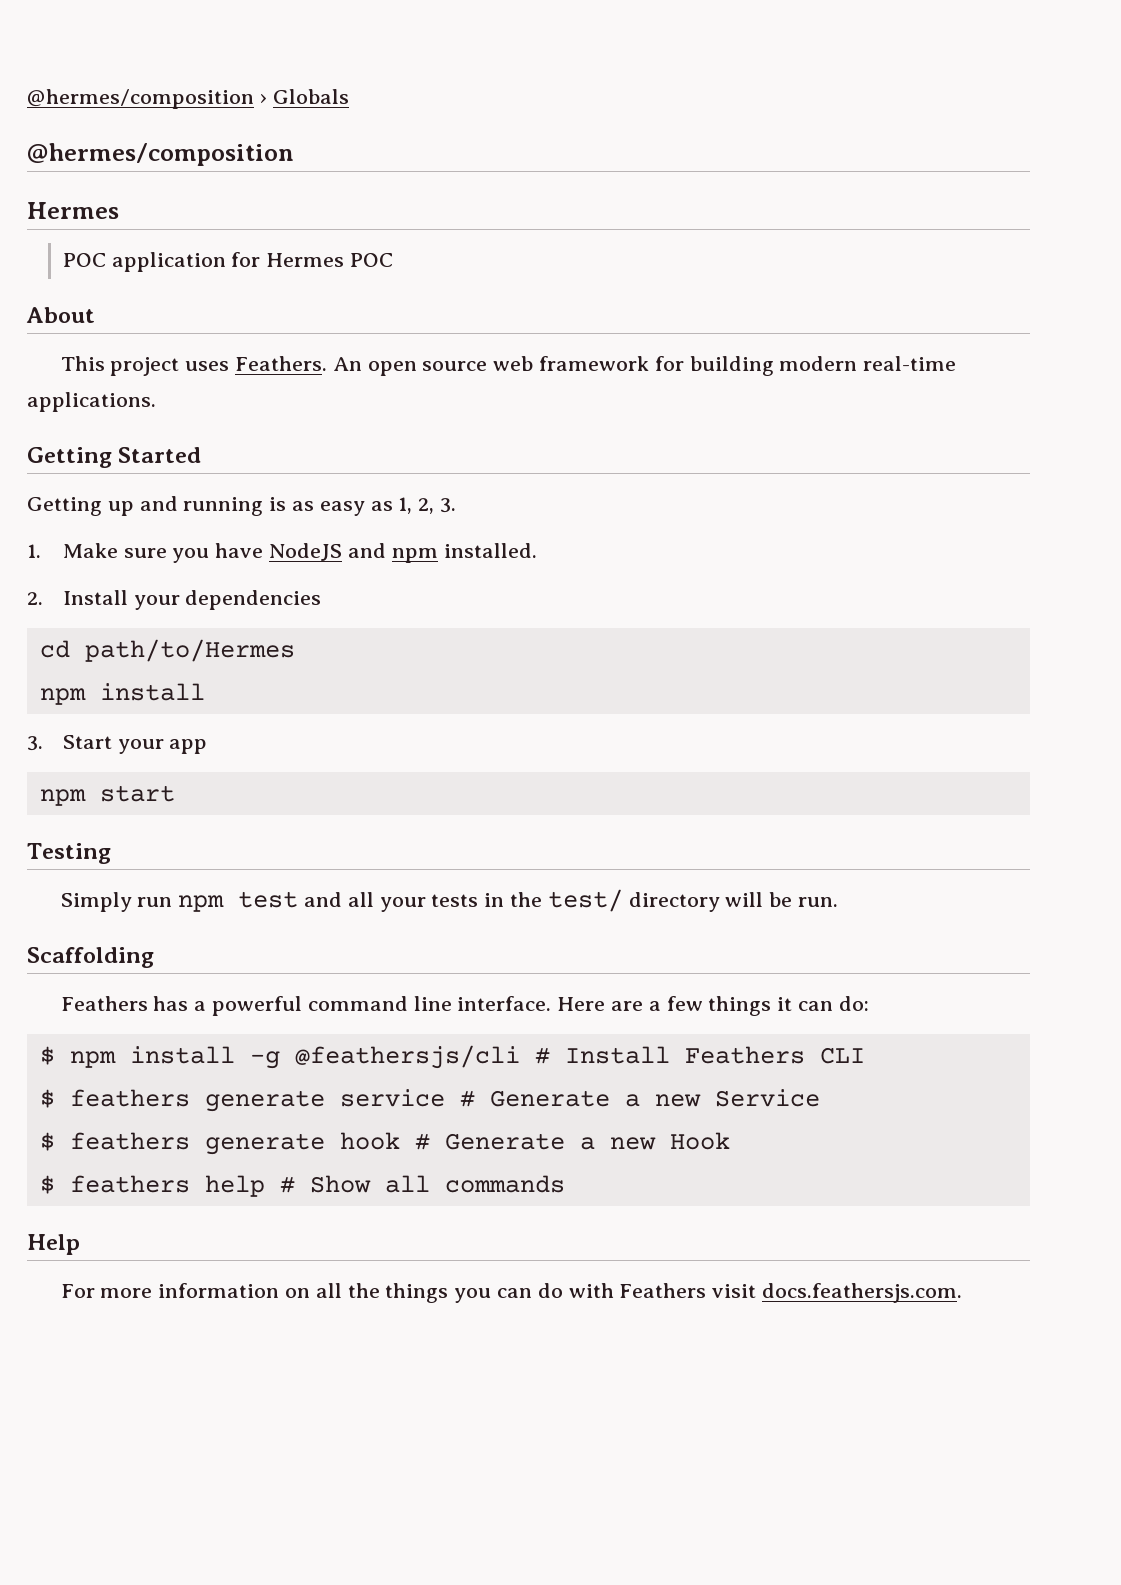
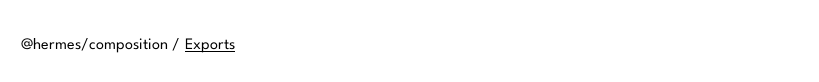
- @hermes/composition › Globals
- @hermes/composition
- Hermes
- POC application for Hermes POC
- About
- This project uses Feathers. An open source web framework for building modern real-time applications.
- Getting Started
- Getting up and running is as easy as 1, 2, 3.
- 1. Make sure you have NodeJS and npm installed.
- 2. Install your dependencies
- cd path/to/Hermes
- npm install
- 3. Start your app
- npm start
- Testing
- Simply run npm test and all your tests in the test/ directory will be run.
- Scaffolding
- Feathers has a powerful command line interface. Here are a few things it can do:
- $ npm install -g @feathersjs/cli # Install Feathers CLI
- $ feathers generate service # Generate a new Service
- $ feathers generate hook # Generate a new Hook
- $ feathers help # Show all commands
- Help
- For more information on all the things you can do with Feathers visit docs.feathersjs.com.
+ @hermes/composition / Exports

